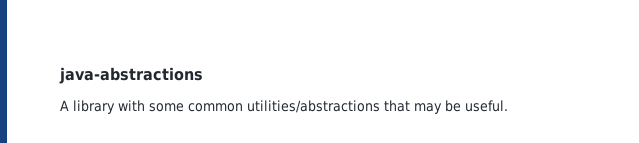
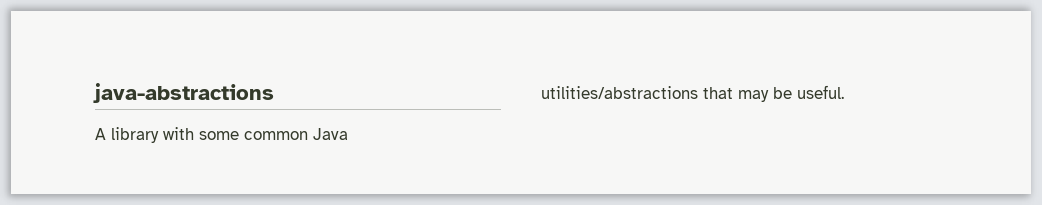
- A library with some common utilities/abstractions that may be useful.
+ A library with some common Java utilities/abstractions that may be useful.

